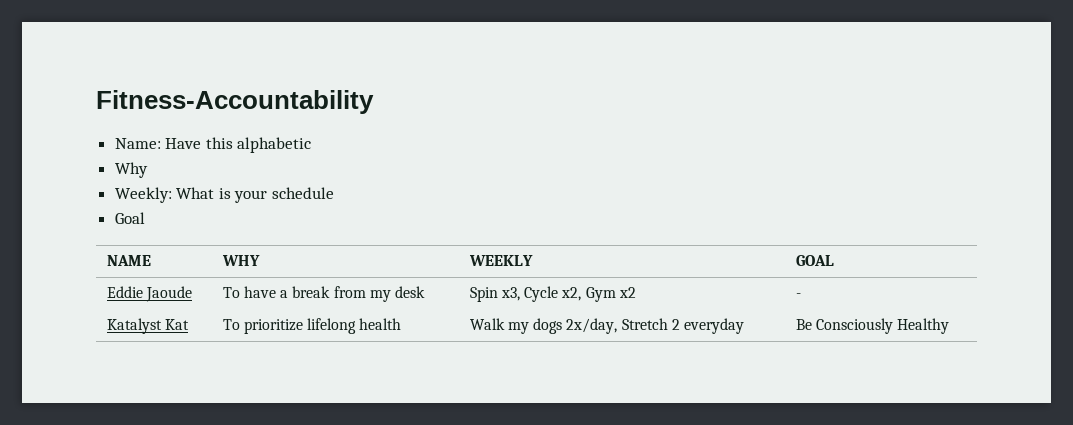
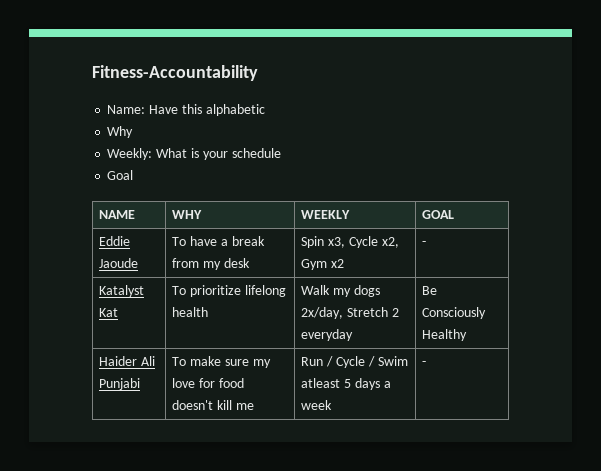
+ Haider Ali Punjabi | To make sure my love for food doesn't kill me | Run / Cycle / Swim atleast 5 days a week | -

